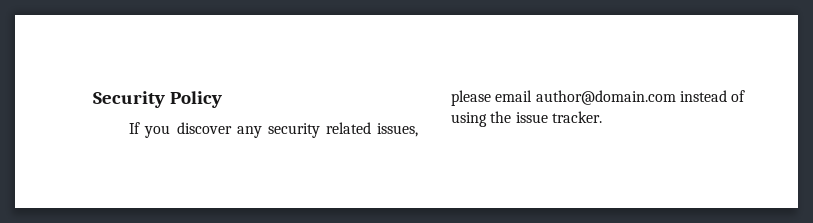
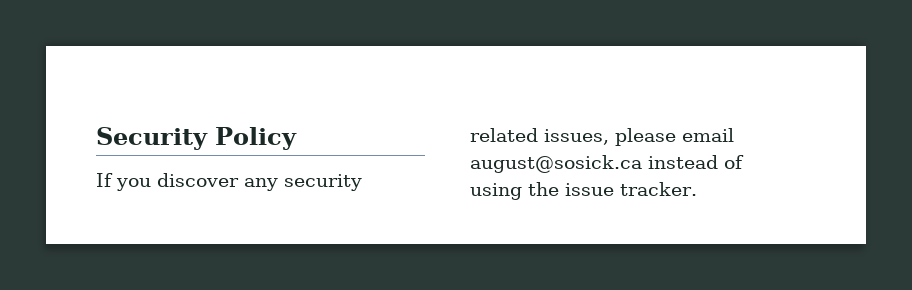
- If you discover any security related issues, please email author@domain.com instead of using the issue tracker.
+ If you discover any security related issues, please email august@sosick.ca instead of using the issue tracker.

